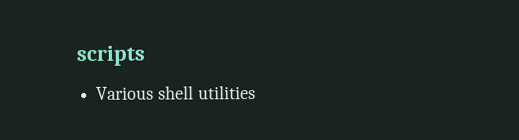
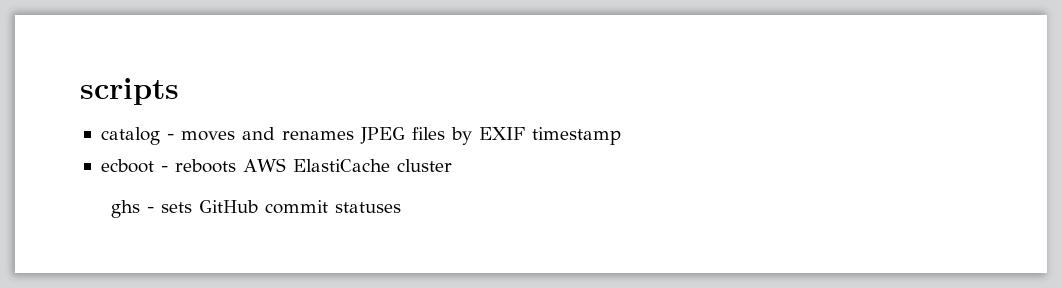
- Various shell utilities
+ catalog - moves and renames JPEG files by EXIF timestamp
+ ecboot - reboots AWS ElastiCache cluster
+ ghs - sets GitHub commit statuses

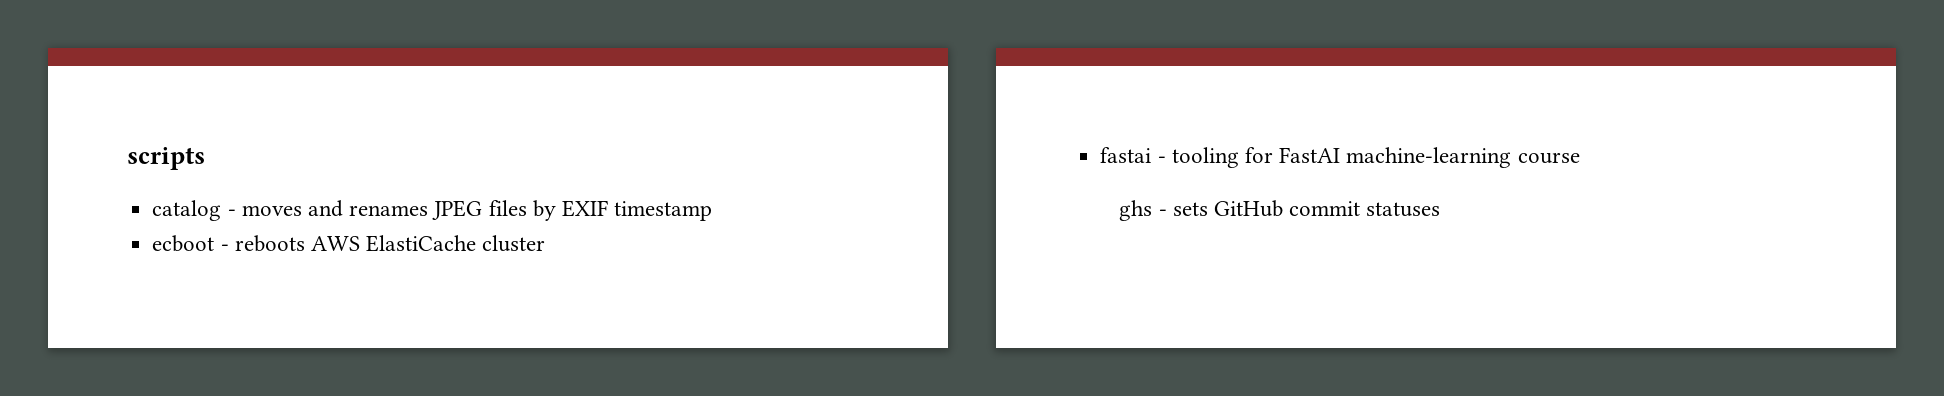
+ fastai - tooling for FastAI machine-learning course

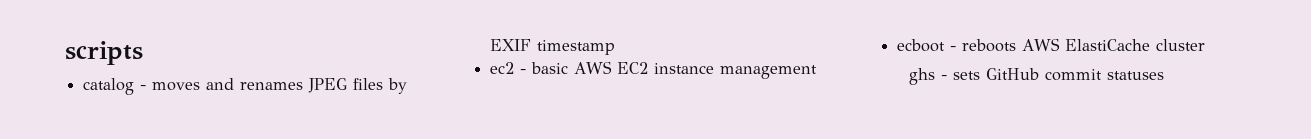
+ ec2 - basic AWS EC2 instance management
- fastai - tooling for FastAI machine-learning course

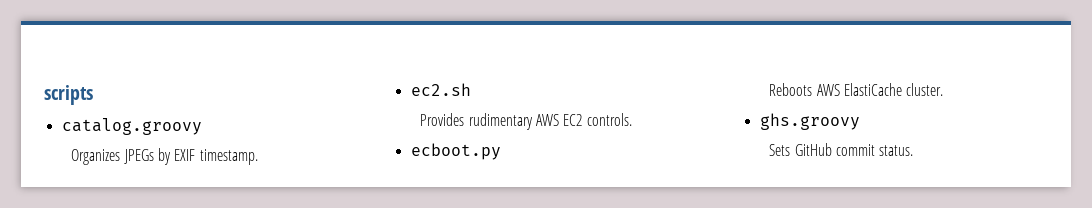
- catalog - moves and renames JPEG files by EXIF timestamp
- ec2 - basic AWS EC2 instance management
- ecboot - reboots AWS ElastiCache cluster
- ghs - sets GitHub commit statuses
+ catalog.groovy
+ Organizes JPEGs by EXIF timestamp.
+ ec2.sh
+ Provides rudimentary AWS EC2 controls.
+ ecboot.py
+ Reboots AWS ElastiCache cluster.
+ ghs.groovy
+ Sets GitHub commit status.

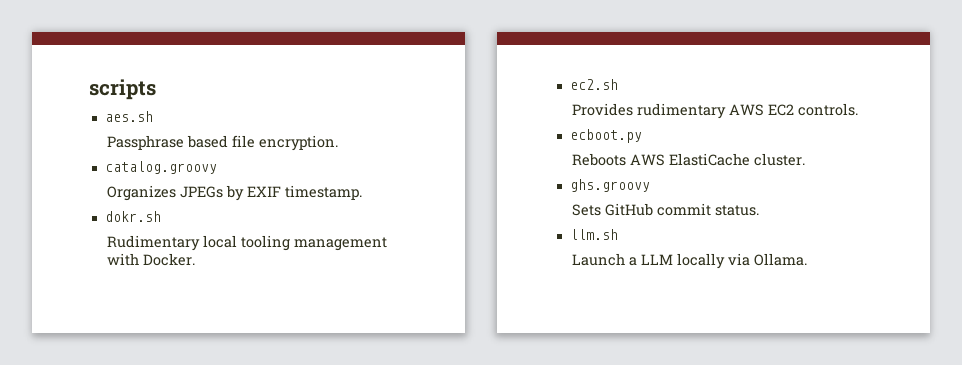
+ aes.sh
+ Passphrase based file encryption.
+ dokr.sh
+ Rudimentary local tooling management with Docker.
+ llm.sh
+ Launch a LLM locally via Ollama.

